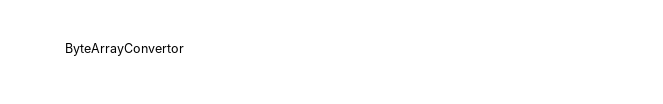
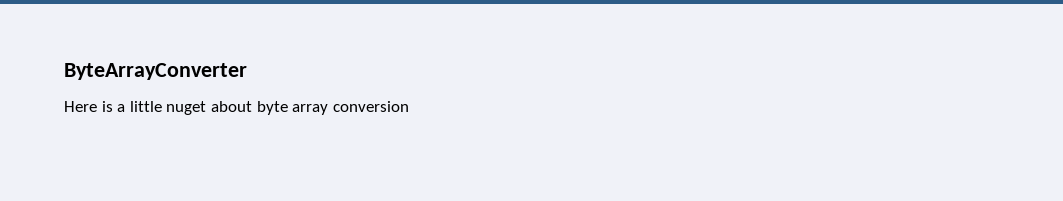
- ByteArrayConvertor
+ ByteArrayConverter
+ Here is a little nuget about byte array conversion

